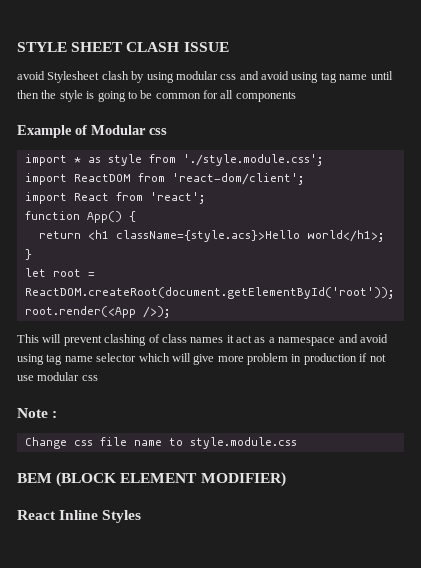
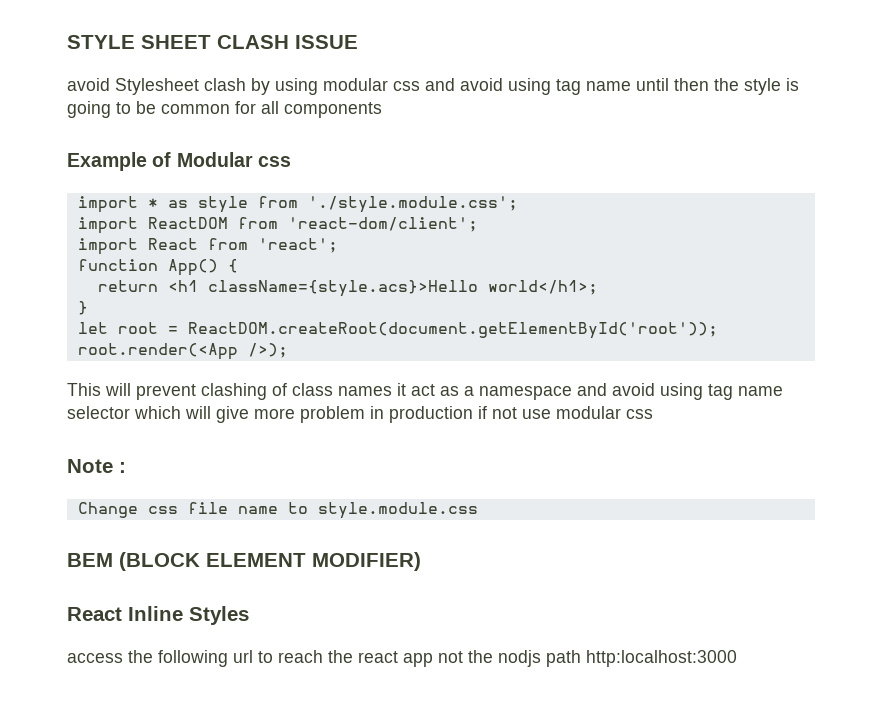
+ access the following url to reach the react app not the nodjs path http:localhost:3000

